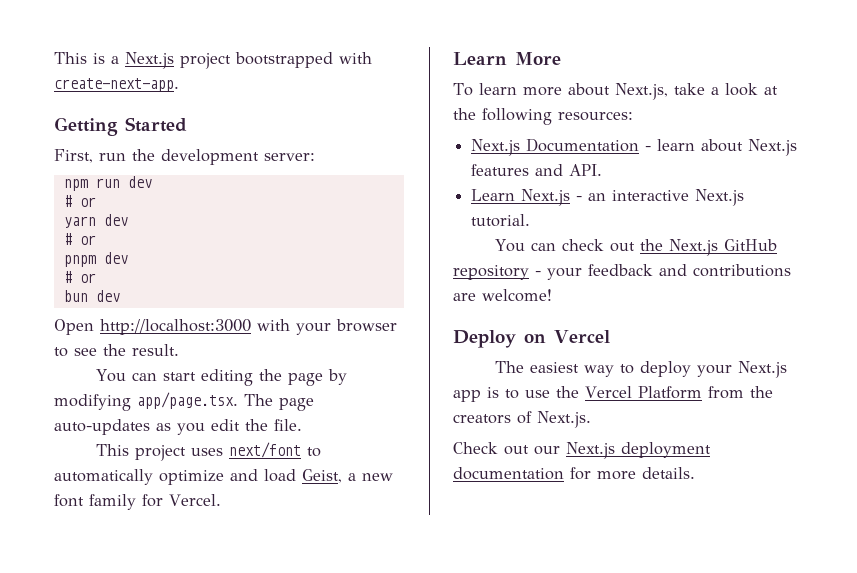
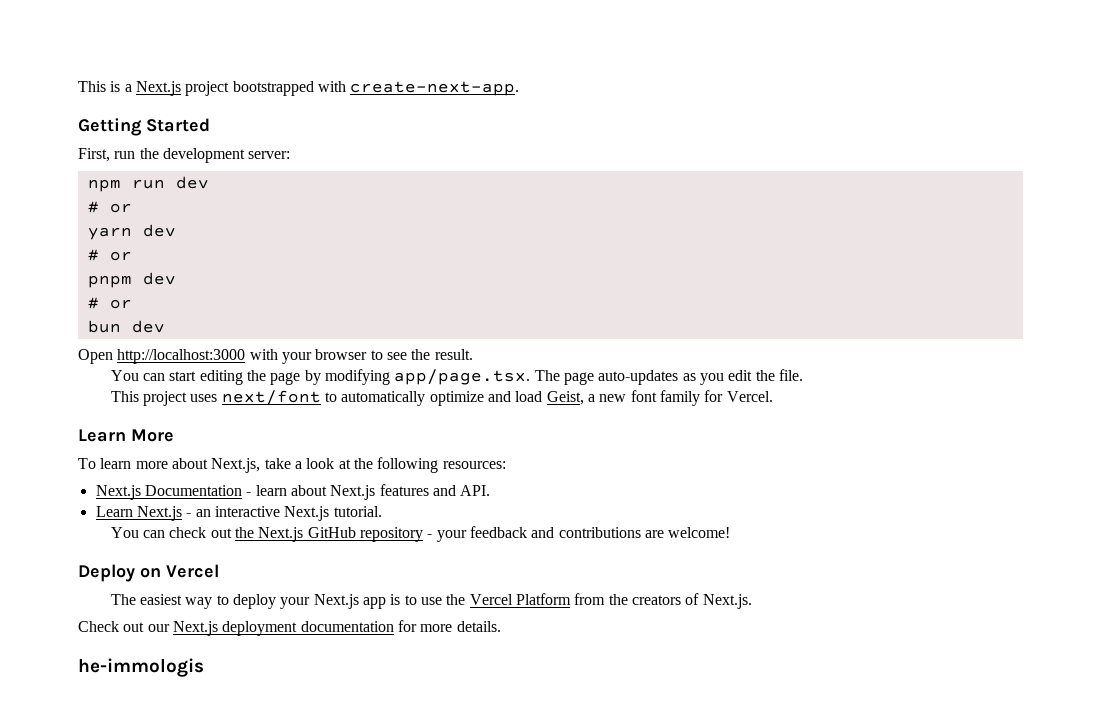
+ he-immologis

